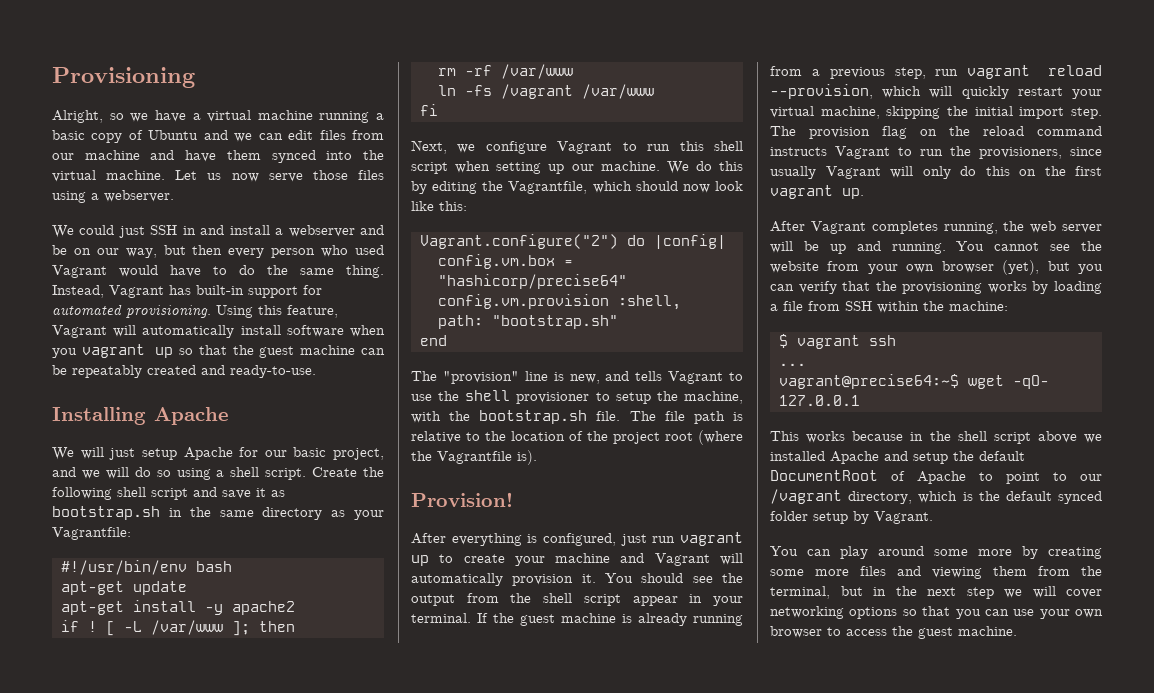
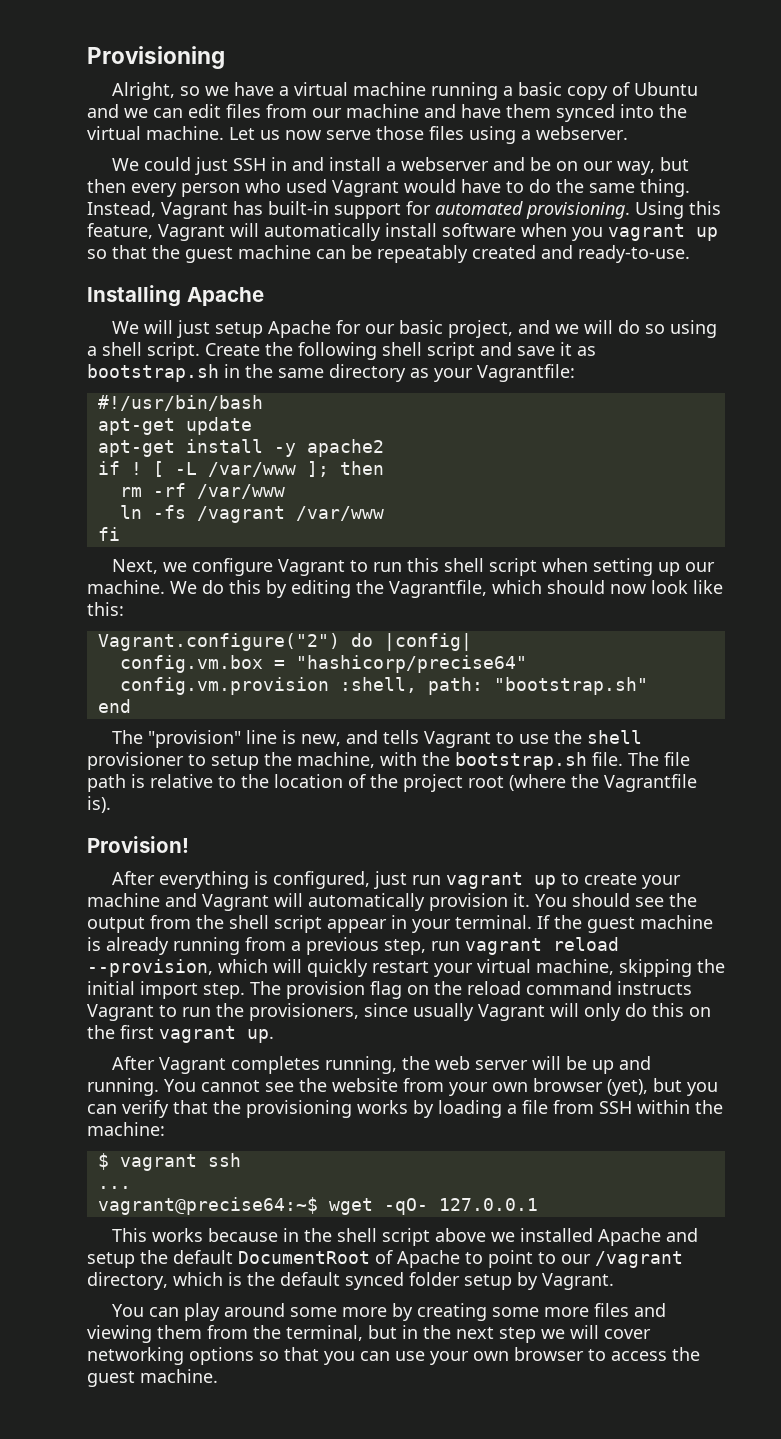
- #!/usr/bin/env bash
+ #!/usr/bin/bash

